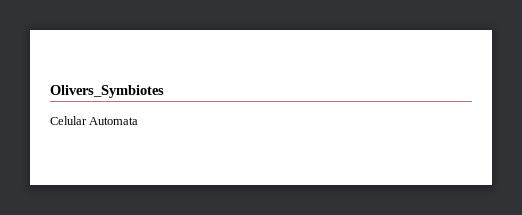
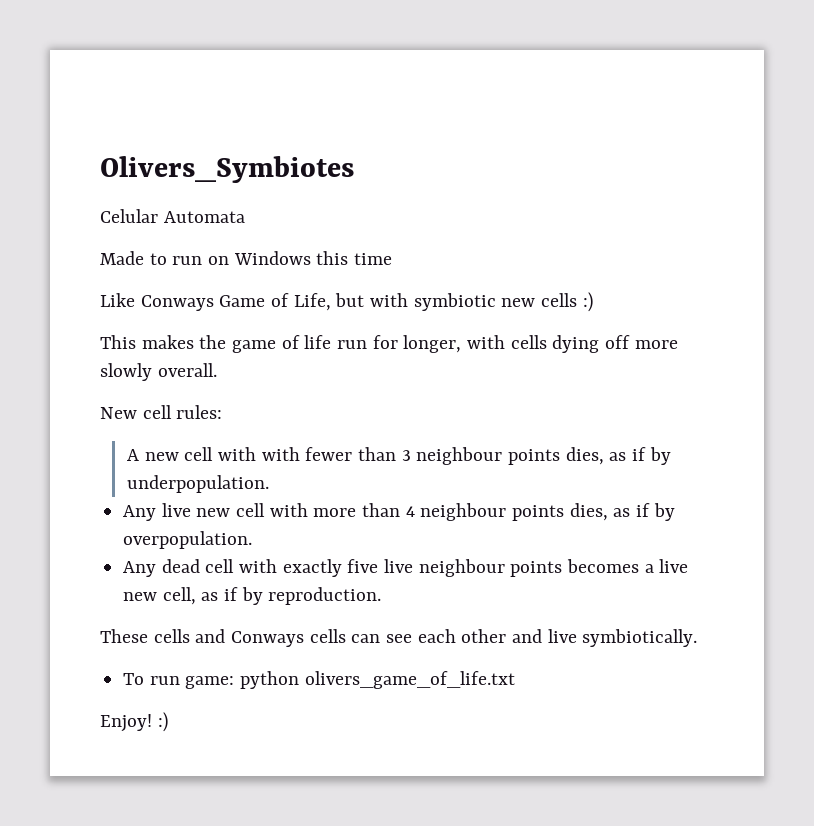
+ Made to run on Windows this time
+ Like Conways Game of Life, but with symbiotic new cells :)
+ This makes the game of life run for longer, with cells dying off more slowly overall.
+ New cell rules:
+ A new cell with with fewer than 3 neighbour points dies, as if by underpopulation.
+ Any live new cell with more than 4 neighbour points dies, as if by overpopulation.
+ Any dead cell with exactly five live neighbour points becomes a live new cell, as if by reproduction.
+ These cells and Conways cells can see each other and live symbiotically.
+ To run game: python olivers_game_of_life.txt
+ Enjoy! :)

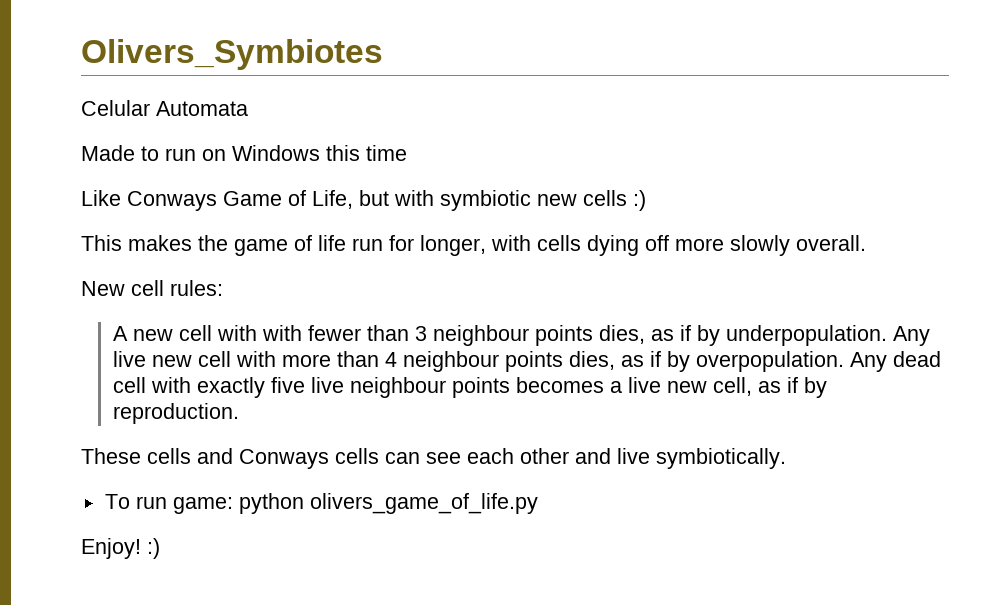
- A new cell with with fewer than 3 neighbour points dies, as if by underpopulation.
- Any live new cell with more than 4 neighbour points dies, as if by overpopulation.
- Any dead cell with exactly five live neighbour points becomes a live new cell, as if by reproduction.
+ A new cell with with fewer than 3 neighbour points dies, as if by underpopulation. Any live new cell with more than 4 neighbour points dies, as if by overpopulation. Any dead cell with exactly five live neighbour points becomes a live new cell, as if by reproduction.
- To run game: python olivers_game_of_life.txt
+ To run game: python olivers_game_of_life.py

